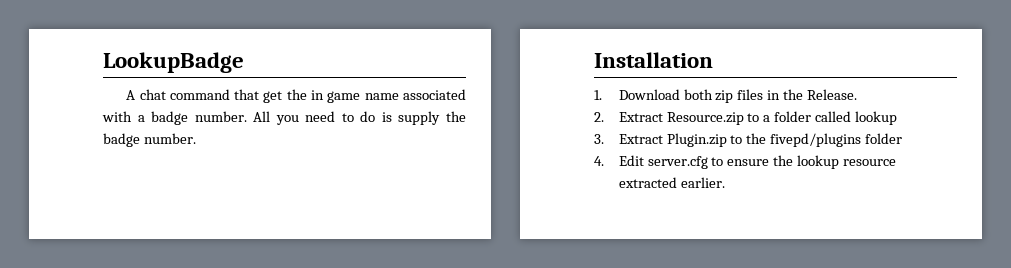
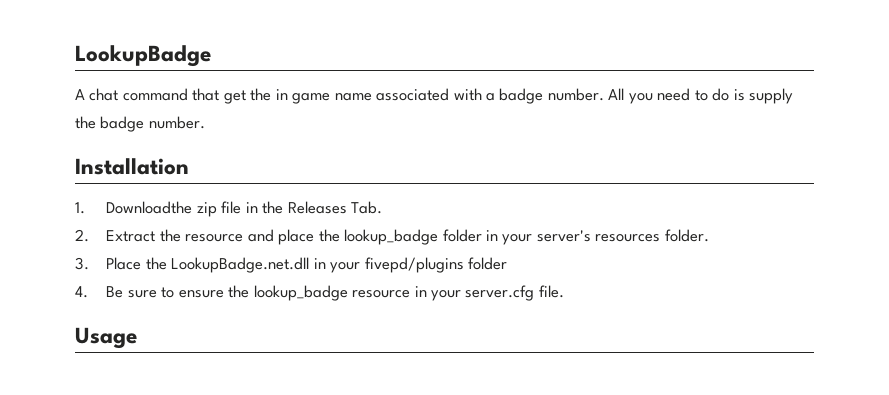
- 1. Download both zip files in the Release.
- 2. Extract Resource.zip to a folder called lookup
- 3. Extract Plugin.zip to the fivepd/plugins folder
+ 1. Downloadthe zip file in the Releases Tab.
+ 2. Extract the resource and place the lookup_badge folder in your server's resources folder.
+ 3. Place the LookupBadge.net.dll in your fivepd/plugins folder
- 4. Edit server.cfg to ensure the lookup resource extracted earlier.
+ 4. Be sure to ensure the lookup_badge resource in your server.cfg file.
+ Usage

